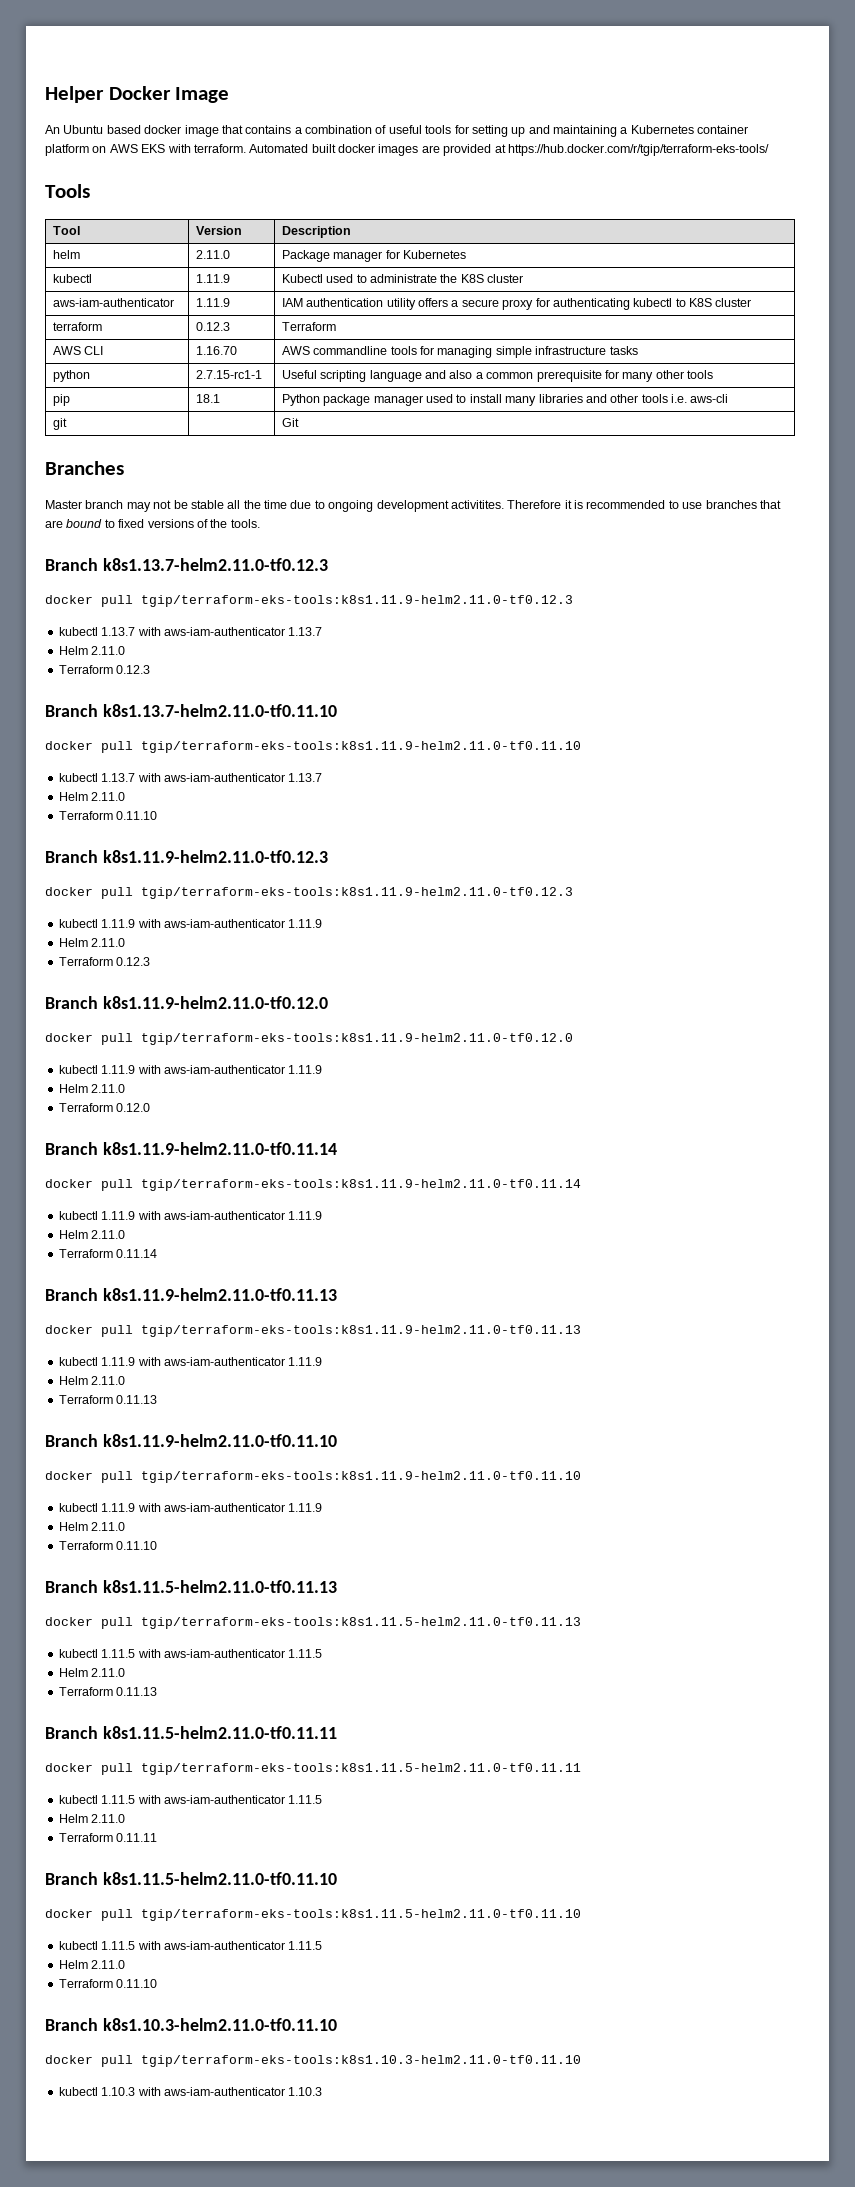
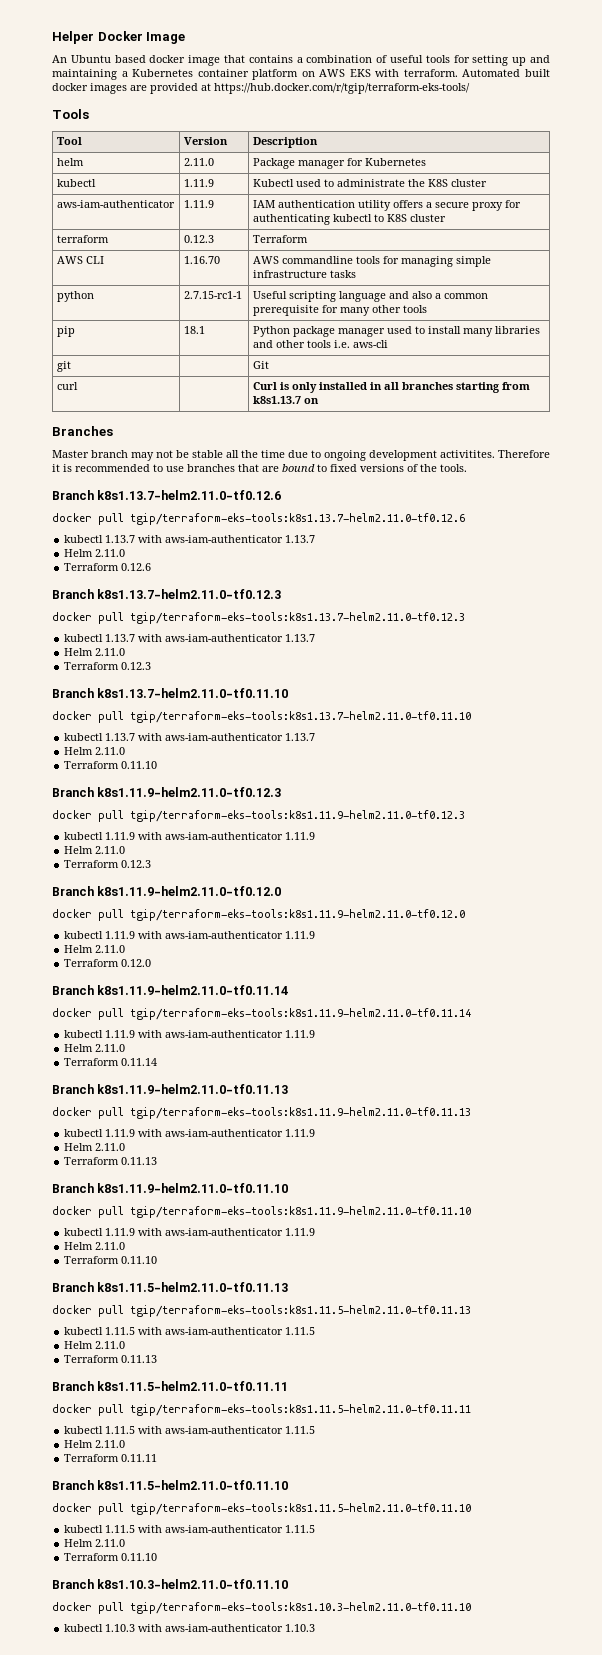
+ curl | | Curl is only installed in all branches starting from k8s1.13.7 on
+ Branch k8s1.13.7-helm2.11.0-tf0.12.6
+ docker pull tgip/terraform-eks-tools:k8s1.13.7-helm2.11.0-tf0.12.6
+ kubectl 1.13.7 with aws-iam-authenticator 1.13.7
+ Helm 2.11.0
+ Terraform 0.12.6
  Branch k8s1.13.7-helm2.11.0-tf0.12.3
- docker pull tgip/terraform-eks-tools:k8s1.11.9-helm2.11.0-tf0.12.3
+ docker pull tgip/terraform-eks-tools:k8s1.13.7-helm2.11.0-tf0.12.3
  Branch k8s1.13.7-helm2.11.0-tf0.11.10
- docker pull tgip/terraform-eks-tools:k8s1.11.9-helm2.11.0-tf0.11.10
+ docker pull tgip/terraform-eks-tools:k8s1.13.7-helm2.11.0-tf0.11.10

